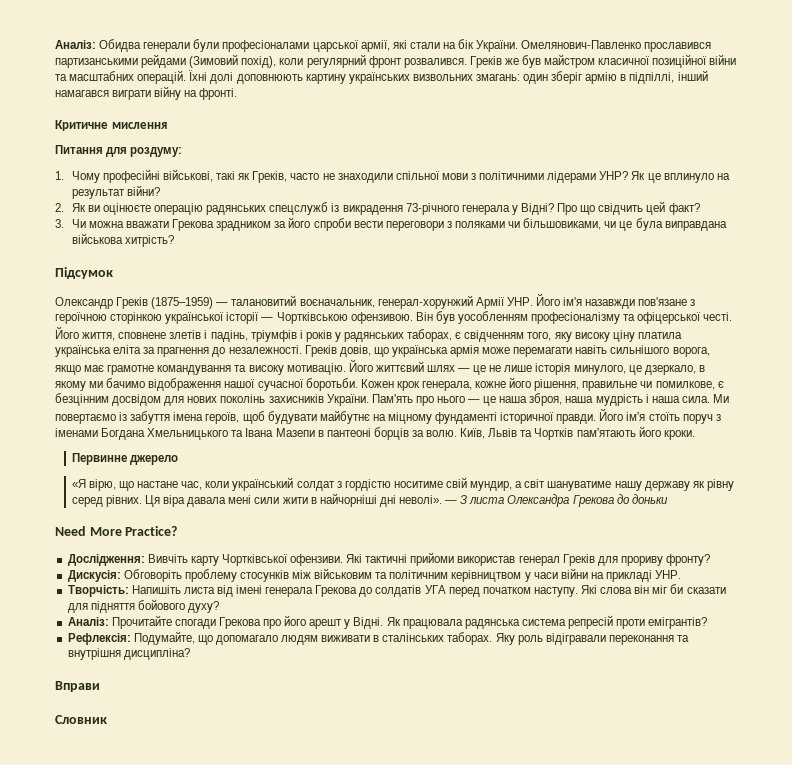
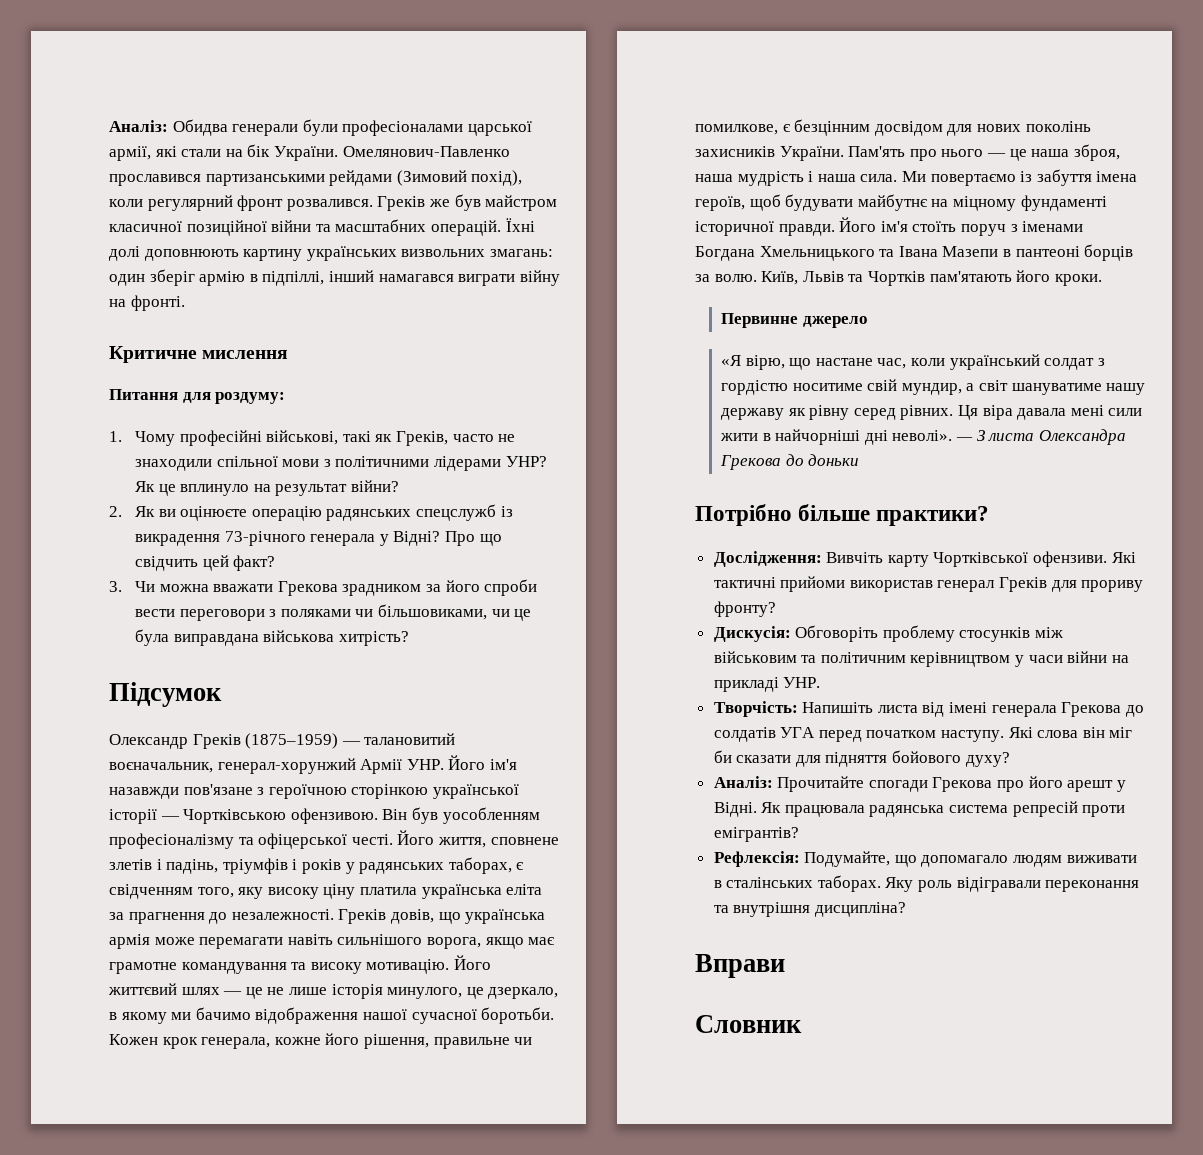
- Need More Practice?
+ Потрібно більше практики?

